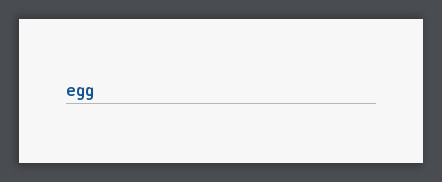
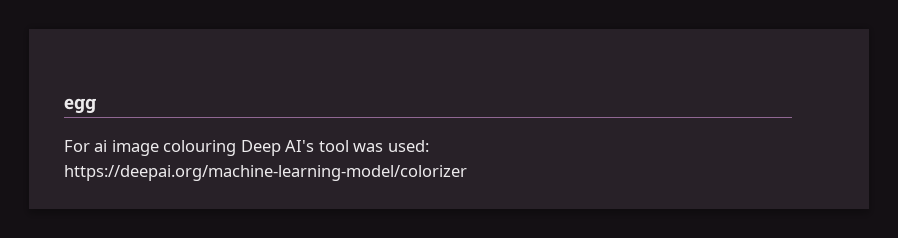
+ For ai image colouring Deep AI's tool was used: https://deepai.org/machine-learning-model/colorizer

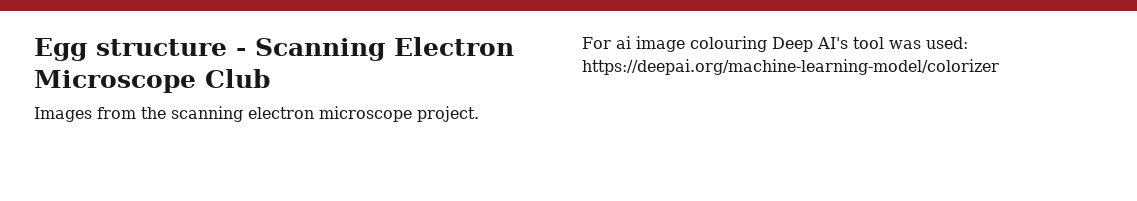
- egg
+ Egg structure - Scanning Electron Microscope Club
+ Images from the scanning electron microscope project.

